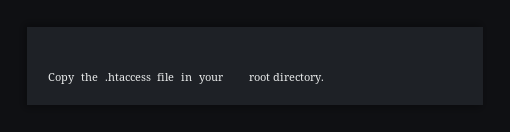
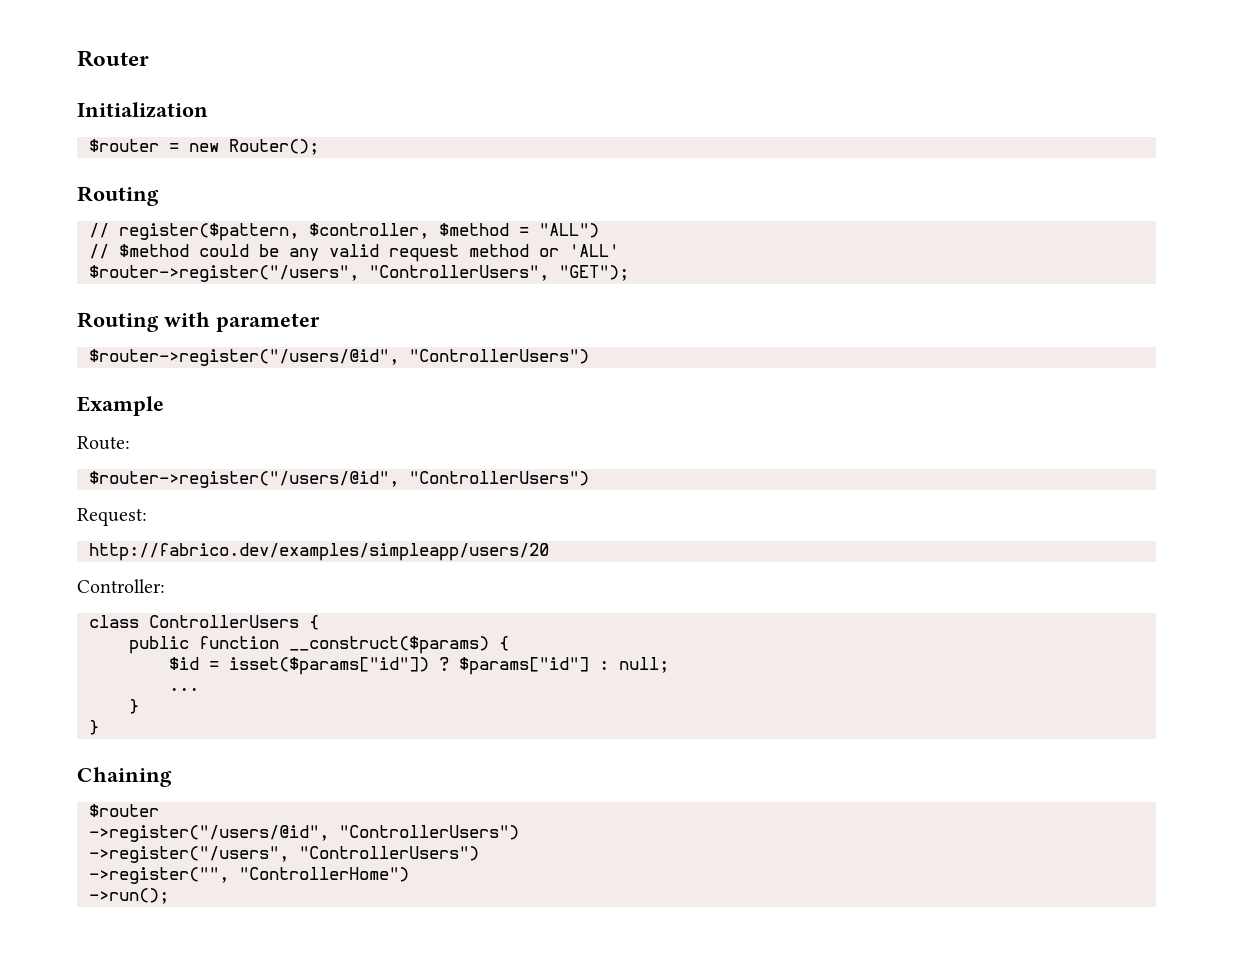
- Copy the .htaccess file in your root directory.
+ Router
+ Initialization
+ $router = new Router();
+ Routing
+ // register($pattern, $controller, $method = "ALL")
+ // $method could be any valid request method or 'ALL'
+ $router->register("/users", "ControllerUsers", "GET");
+ Routing with parameter
+ $router->register("/users/@id", "ControllerUsers")
+ Example
+ Route:
+ $router->register("/users/@id", "ControllerUsers")
+ Request:
+ http://fabrico.dev/examples/simpleapp/users/20
+ Controller:
+ class ControllerUsers {
+ public function __construct($params) {
+ $id = isset($params["id"]) ? $params["id"] : null;
+ ...
+ }
+ }
+ Chaining
+ $router
+ ->register("/users/@id", "ControllerUsers")
+ ->register("/users", "ControllerUsers")
+ ->register("", "ControllerHome")
+ ->run();

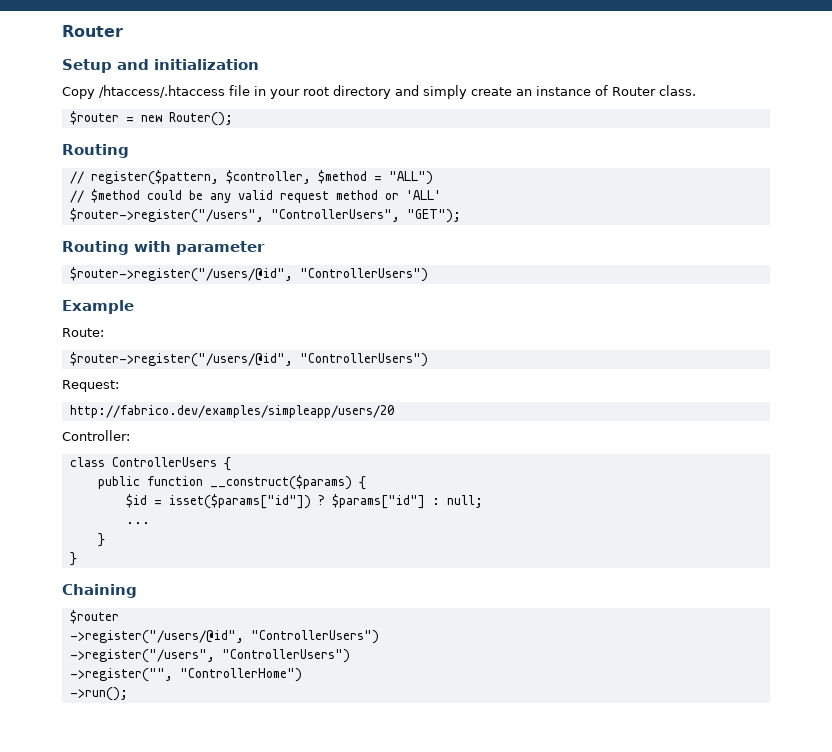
- Initialization
+ Setup and initialization
+ Copy /htaccess/.htaccess file in your root directory and simply create an instance of Router class.

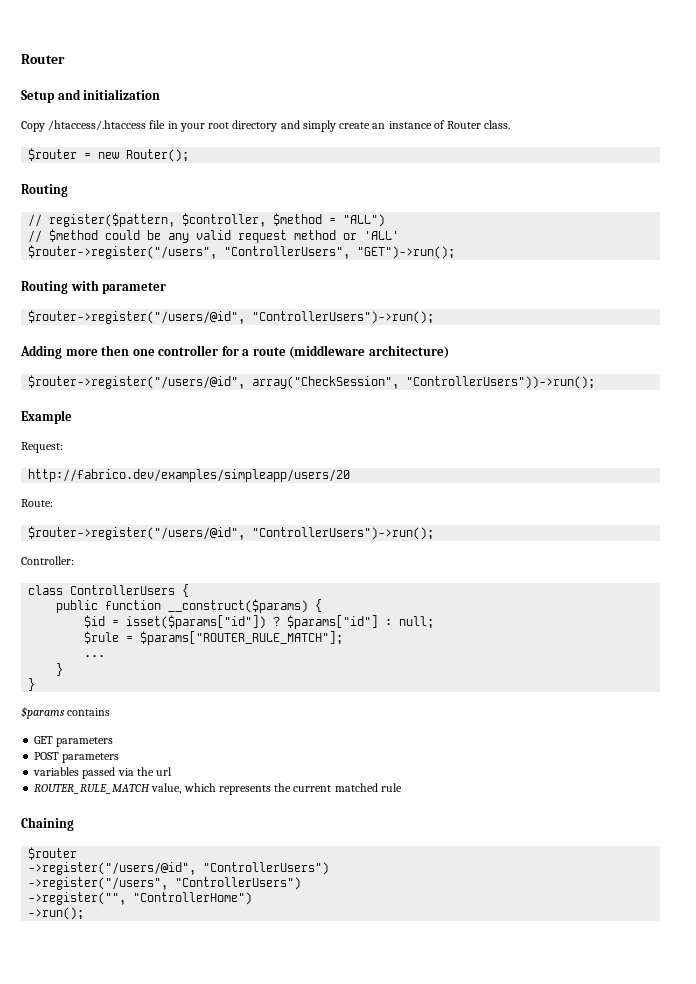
- $router->register("/users", "ControllerUsers", "GET");
+ $router->register("/users", "ControllerUsers", "GET")->run();
  Routing with parameter
- $router->register("/users/@id", "ControllerUsers")
+ $router->register("/users/@id", "ControllerUsers")->run();
+ Adding more then one controller for a route (middleware architecture)
+ $router->register("/users/@id", array("CheckSession", "ControllerUsers"))->run();
+ Request:
+ http://fabrico.dev/examples/simpleapp/users/20
  Route:
- $router->register("/users/@id", "ControllerUsers")
- Request:
- http://fabrico.dev/examples/simpleapp/users/20
+ $router->register("/users/@id", "ControllerUsers")->run();
+ $rule = $params["ROUTER_RULE_MATCH"];
+ $params contains
+ GET parameters
+ POST parameters
+ variables passed via the url
+ ROUTER_RULE_MATCH value, which represents the current matched rule

